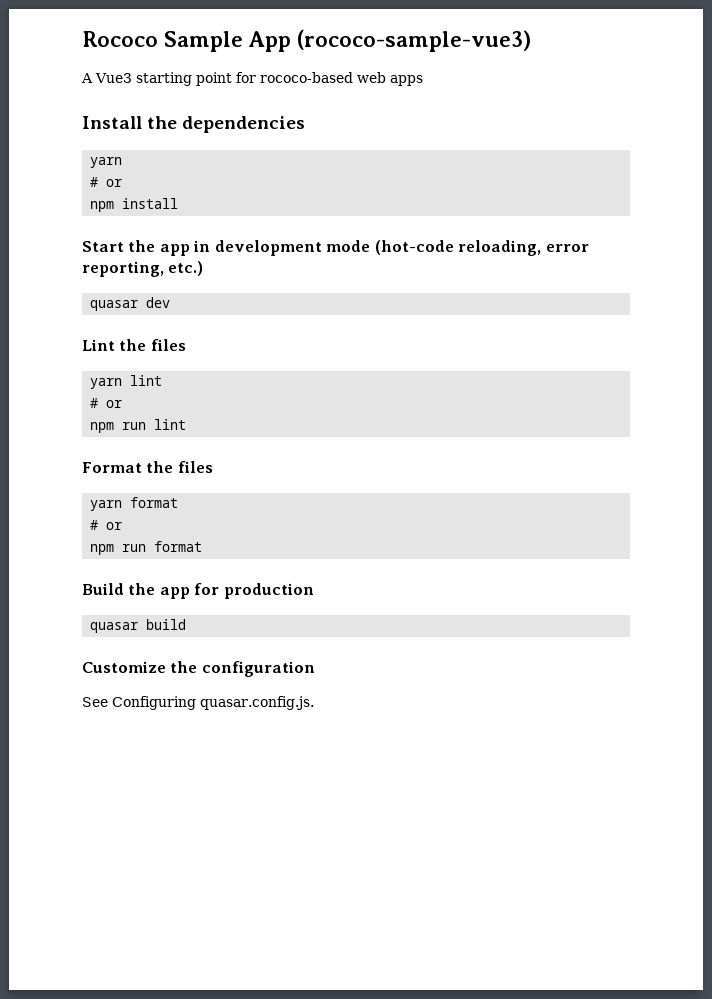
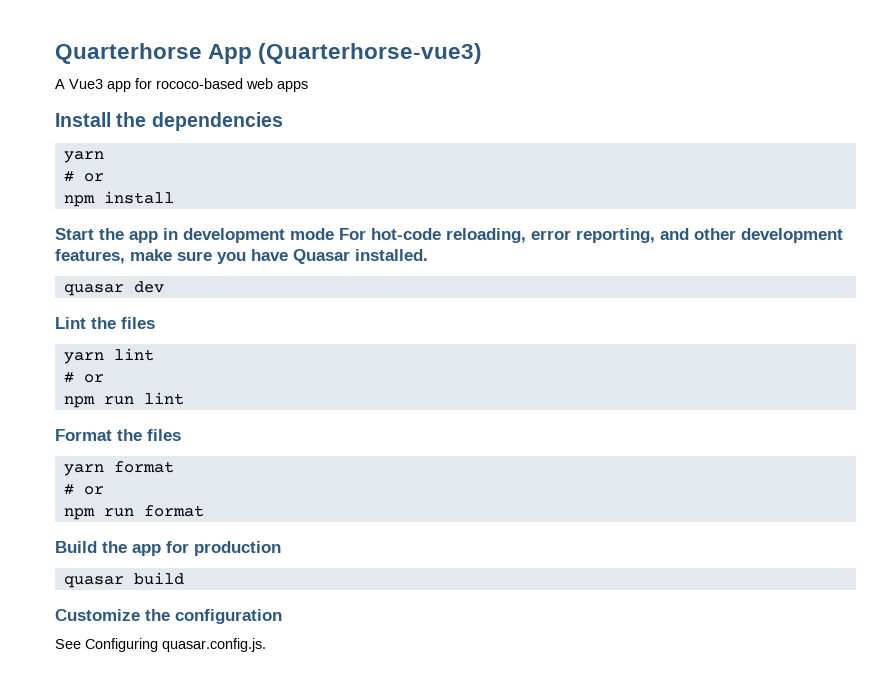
- Rococo Sample App (rococo-sample-vue3)
+ Quarterhorse App (Quarterhorse-vue3)
- A Vue3 starting point for rococo-based web apps
+ A Vue3 app for rococo-based web apps
- Start the app in development mode (hot-code reloading, error reporting, etc.)
+ Start the app in development mode For hot-code reloading, error reporting, and other development features, make sure you have Quasar installed.

